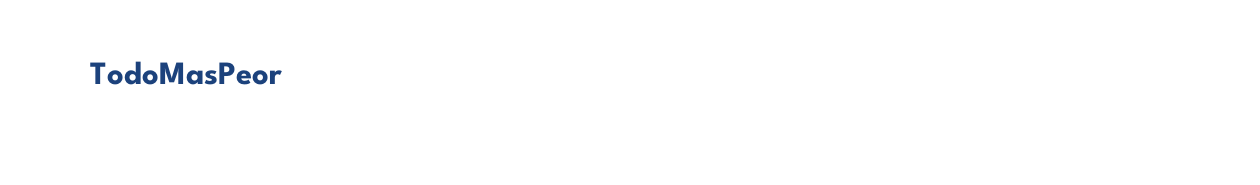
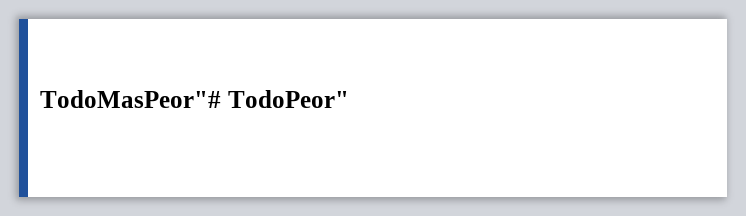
- TodoMasPeor
+ TodoMasPeor"# TodoPeor"

